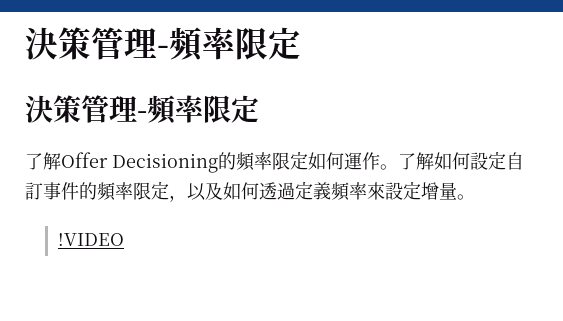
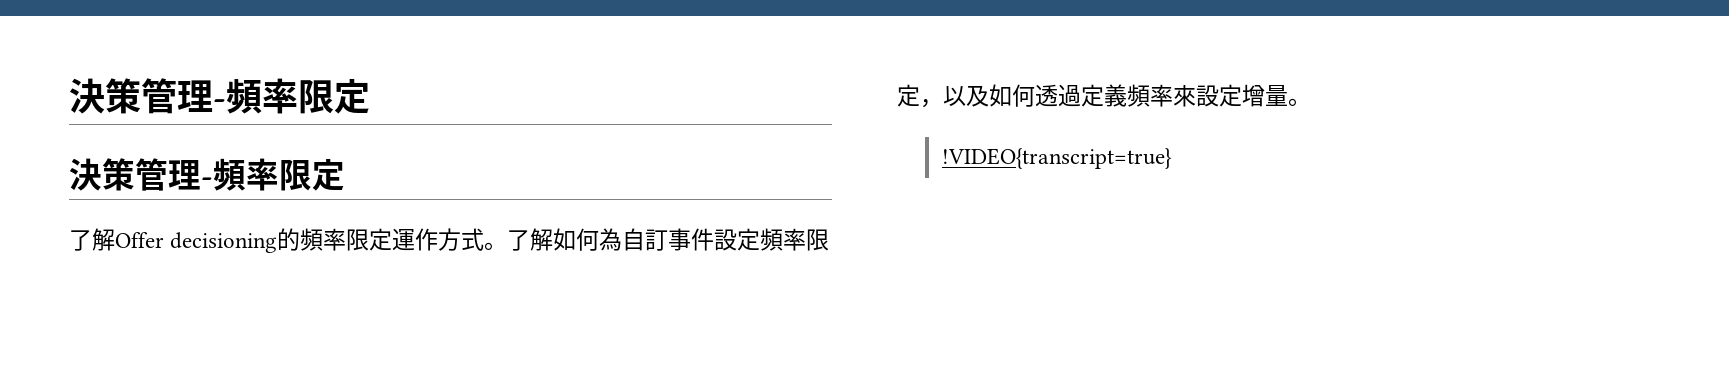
- 了解Offer Decisioning的頻率限定如何運作。
+ 了解Offer decisioning的頻率限定運作方式。
- 了解如何設定自訂事件的頻率限定，以及如何透過定義頻率來設定增量。
+ 了解如何為自訂事件設定頻率限定，以及如何透過定義頻率來設定增量。
- !VIDEO
+ !VIDEO{transcript=true}

